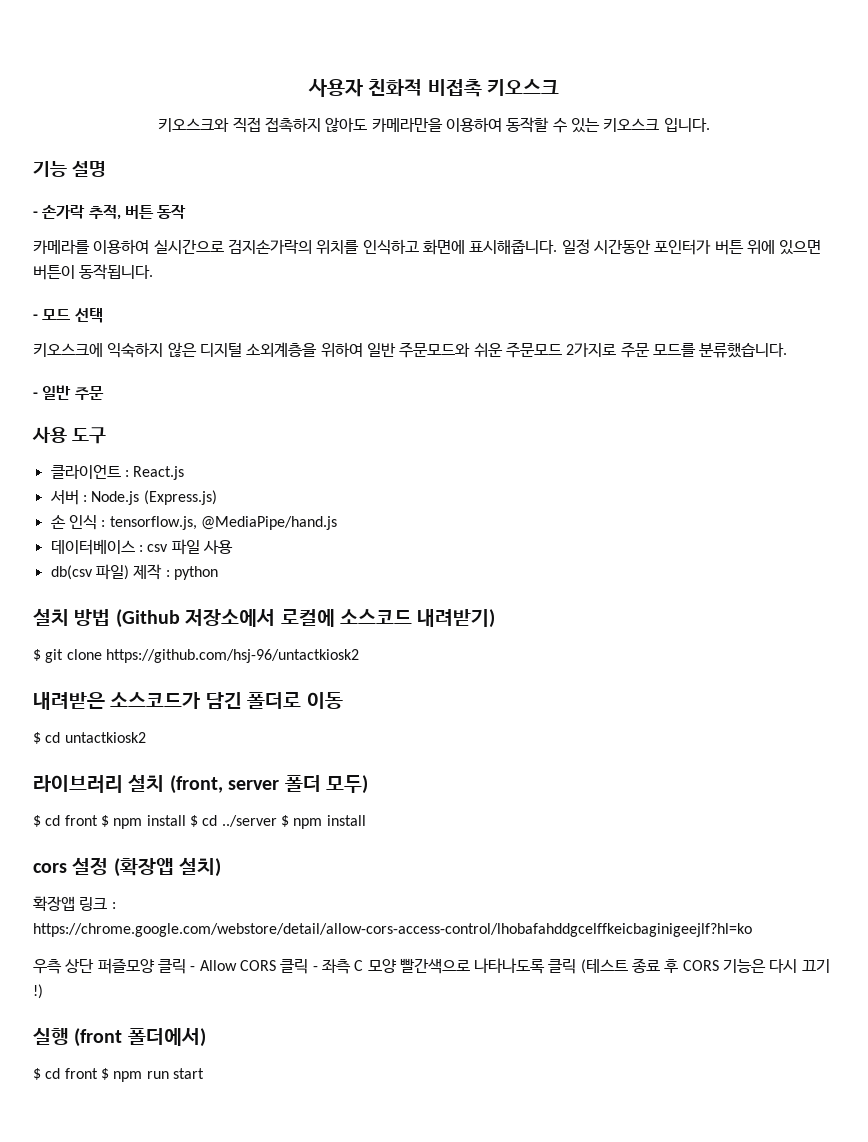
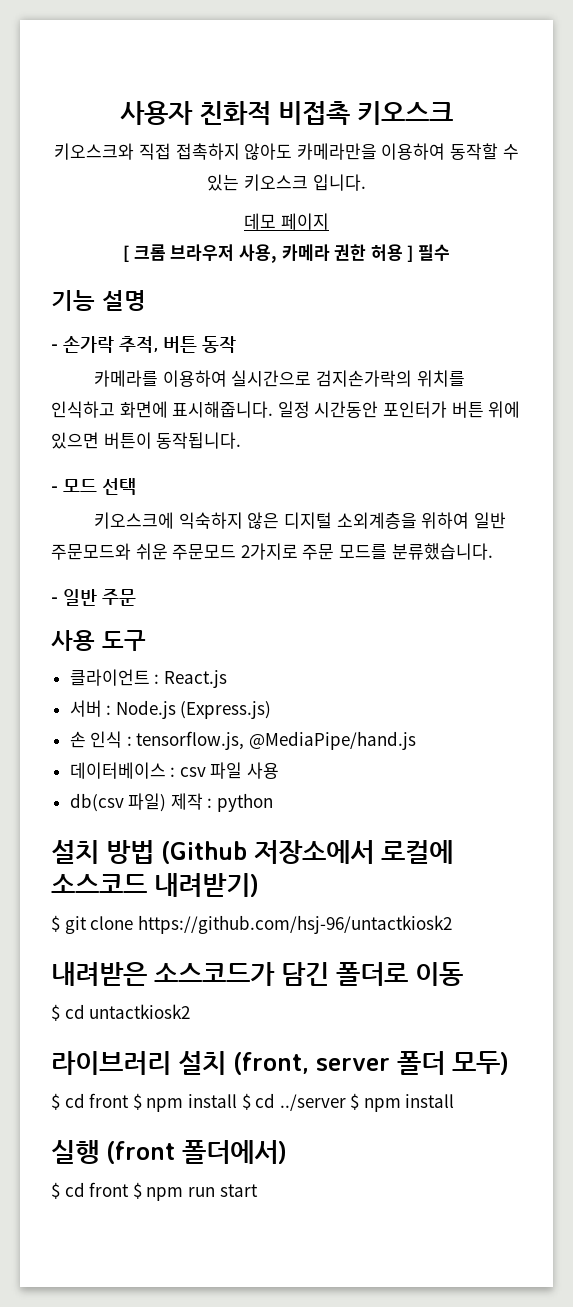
+ 데모 페이지
+ [ 크롬 브라우저 사용, 카메라 권한 허용 ] 필수
- cors 설정 (확장앱 설치)
- 확장앱 링크 : https://chrome.google.com/webstore/detail/allow-cors-access-control/lhobafahddgcelffkeicbaginigeejlf?hl=ko
- 우측 상단 퍼즐모양 클릭 - Allow CORS 클릭 - 좌측 C 모양 빨간색으로 나타나도록 클릭 (테스트 종료 후 CORS 기능은 다시 끄기 !)

